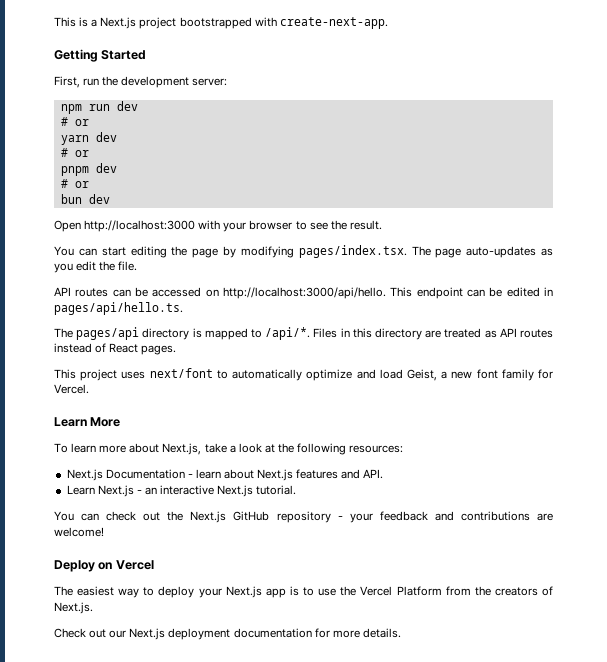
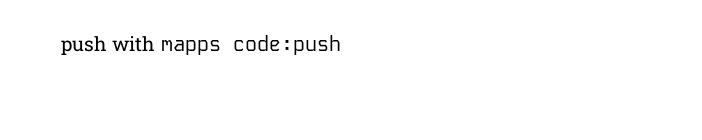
- This is a Next.js project bootstrapped with create-next-app.
- Getting Started
- First, run the development server:
- npm run dev
- # or
- yarn dev
- # or
- pnpm dev
- # or
- bun dev
- Open http://localhost:3000 with your browser to see the result.
- You can start editing the page by modifying pages/index.tsx. The page auto-updates as you edit the file.
- API routes can be accessed on http://localhost:3000/api/hello. This endpoint can be edited in pages/api/hello.ts.
- The pages/api directory is mapped to /api/*. Files in this directory are treated as API routes instead of React pages.
- This project uses next/font to automatically optimize and load Geist, a new font family for Vercel.
- Learn More
- To learn more about Next.js, take a look at the following resources:
- Next.js Documentation - learn about Next.js features and API.
- Learn Next.js - an interactive Next.js tutorial.
- You can check out the Next.js GitHub repository - your feedback and contributions are welcome!
- Deploy on Vercel
- The easiest way to deploy your Next.js app is to use the Vercel Platform from the creators of Next.js.
- Check out our Next.js deployment documentation for more details.
+ push with mapps code:push

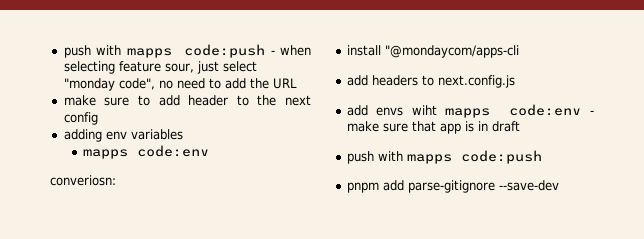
+ push with mapps code:push - when selecting feature sour, just select "monday code", no need to add the URL
+ make sure to add header to the next config
+ adding env variables
+ mapps code:env
+ converiosn:
+ install "@mondaycom/apps-cli
+ add headers to next.config.js
+ add envs wiht mapps code:env - make sure that app is in draft
  push with mapps code:push
+ pnpm add parse-gitignore --save-dev

